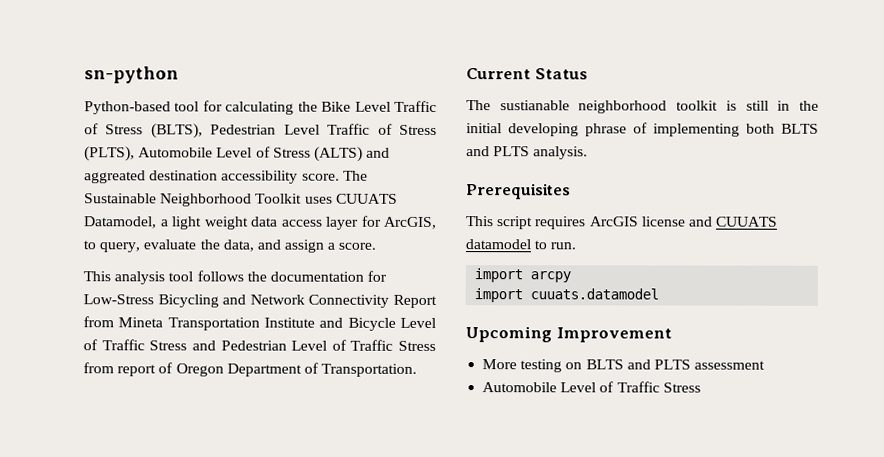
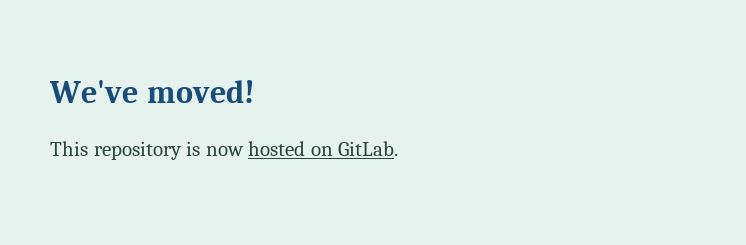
- sn-python
- Python-based tool for calculating the Bike Level Traffic of Stress (BLTS), Pedestrian Level Traffic of Stress (PLTS), Automobile Level of Stress (ALTS) and aggreated destination accessibility score. The Sustainable Neighborhood Toolkit uses CUUATS Datamodel, a light weight data access layer for ArcGIS, to query, evaluate the data, and assign a score.
- This analysis tool follows the documentation for Low-Stress Bicycling and Network Connectivity Report from Mineta Transportation Institute and Bicycle Level of Traffic Stress and Pedestrian Level of Traffic Stress from report of Oregon Department of Transportation.
- Current Status
- The sustianable neighborhood toolkit is still in the initial developing phrase of implementing both BLTS and PLTS analysis.
- Prerequisites
- This script requires ArcGIS license and CUUATS datamodel to run.
- import arcpy
- import cuuats.datamodel
- Upcoming Improvement
- More testing on BLTS and PLTS assessment
- Automobile Level of Traffic Stress
+ We've moved!
+ This repository is now hosted on GitLab.

